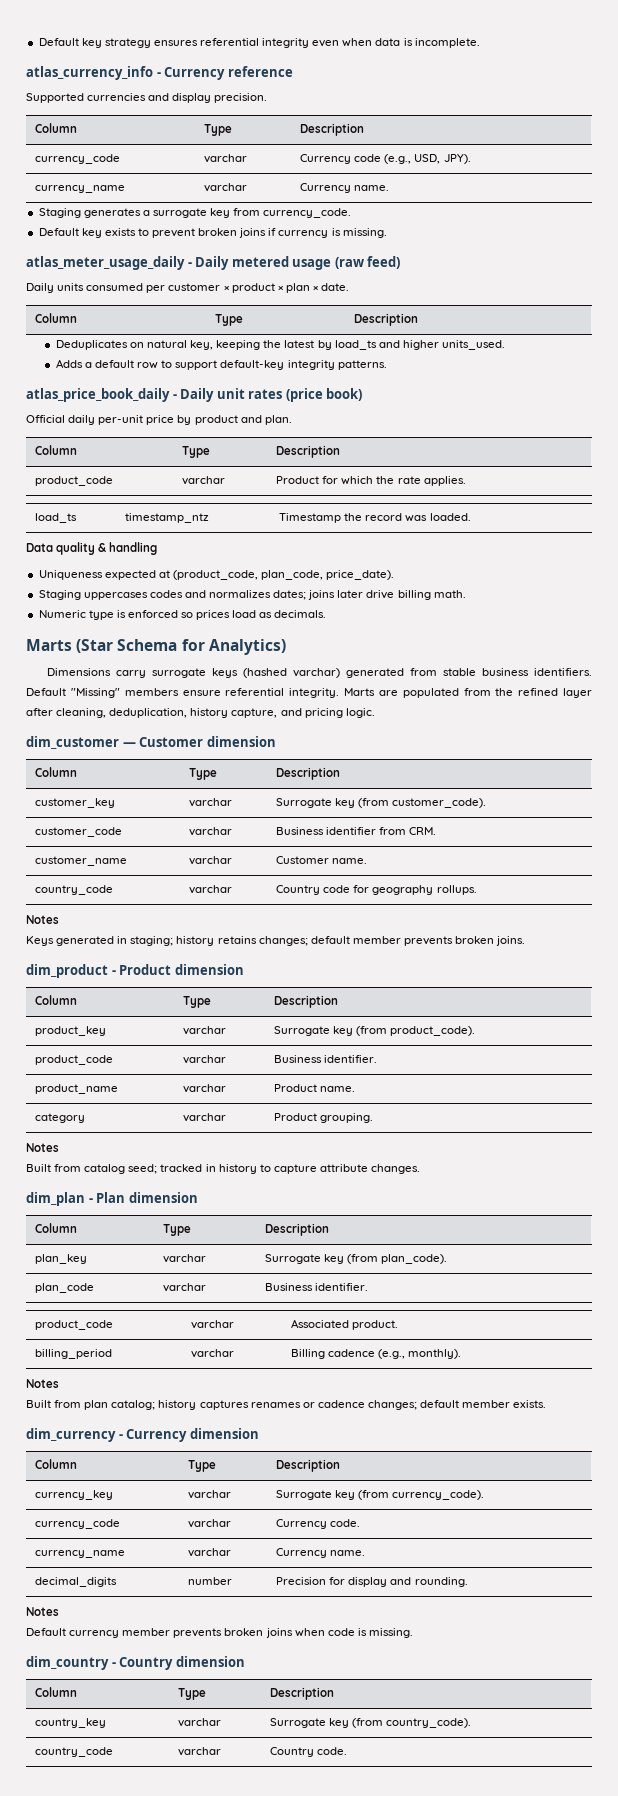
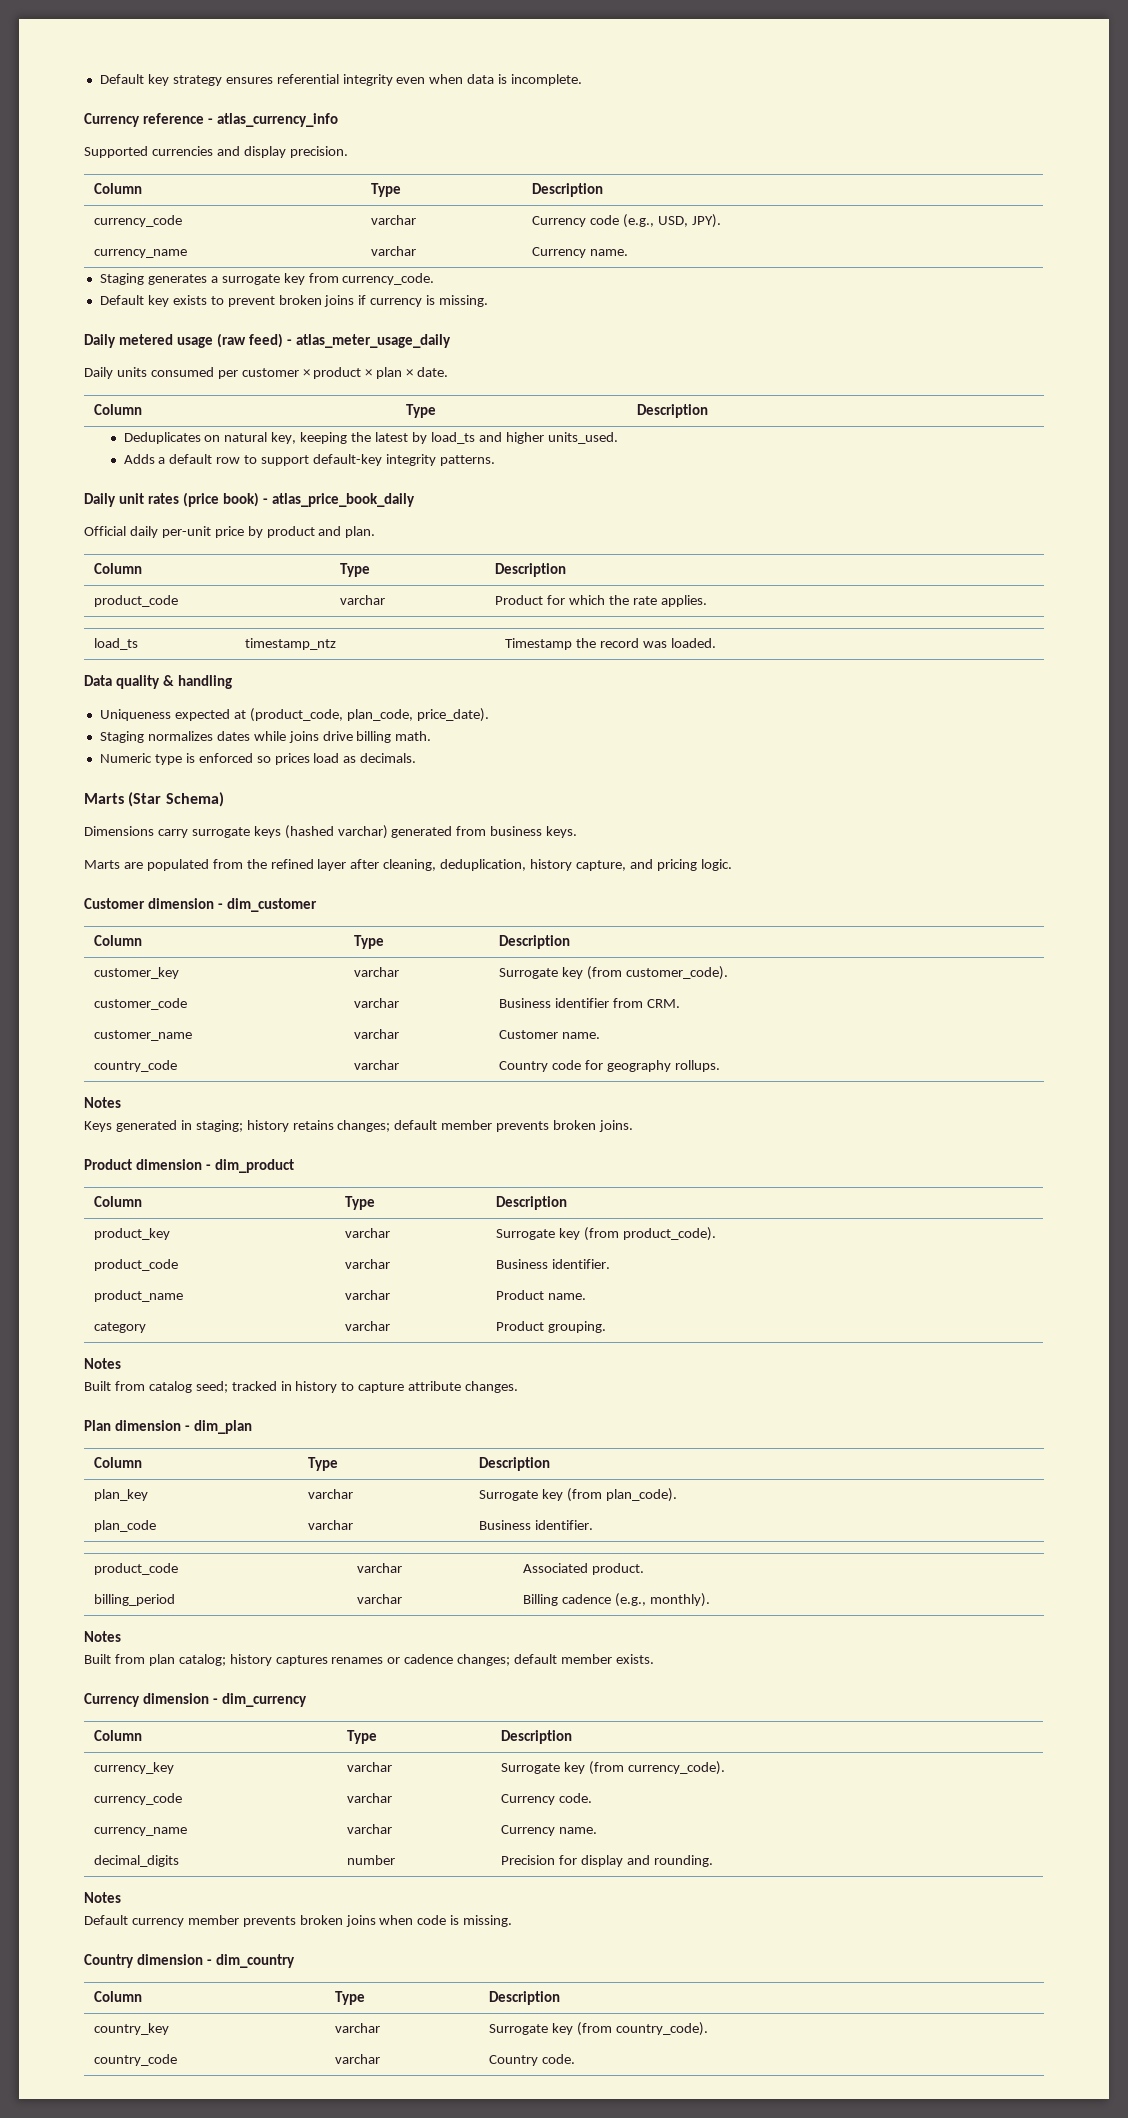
- atlas_currency_info - Currency reference
+ Currency reference - atlas_currency_info
- atlas_meter_usage_daily - Daily metered usage (raw feed)
+ Daily metered usage (raw feed) - atlas_meter_usage_daily
- atlas_price_book_daily - Daily unit rates (price book)
+ Daily unit rates (price book) - atlas_price_book_daily
- Staging uppercases codes and normalizes dates; joins later drive billing math.
+ Staging normalizes dates while joins drive billing math.
- Marts (Star Schema for Analytics)
+ Marts (Star Schema)
- Dimensions carry surrogate keys (hashed varchar) generated from stable business identifiers. Default "Missing" members ensure referential integrity. Marts are populated from the refined layer after cleaning, deduplication, history capture, and pricing logic.
+ Dimensions carry surrogate keys (hashed varchar) generated from business keys.
+ Marts are populated from the refined layer after cleaning, deduplication, history capture, and pricing logic.
- dim_customer — Customer dimension
+ Customer dimension - dim_customer
- dim_product - Product dimension
+ Product dimension - dim_product
- dim_plan - Plan dimension
+ Plan dimension - dim_plan
- dim_currency - Currency dimension
+ Currency dimension - dim_currency
- dim_country - Country dimension
+ Country dimension - dim_country

